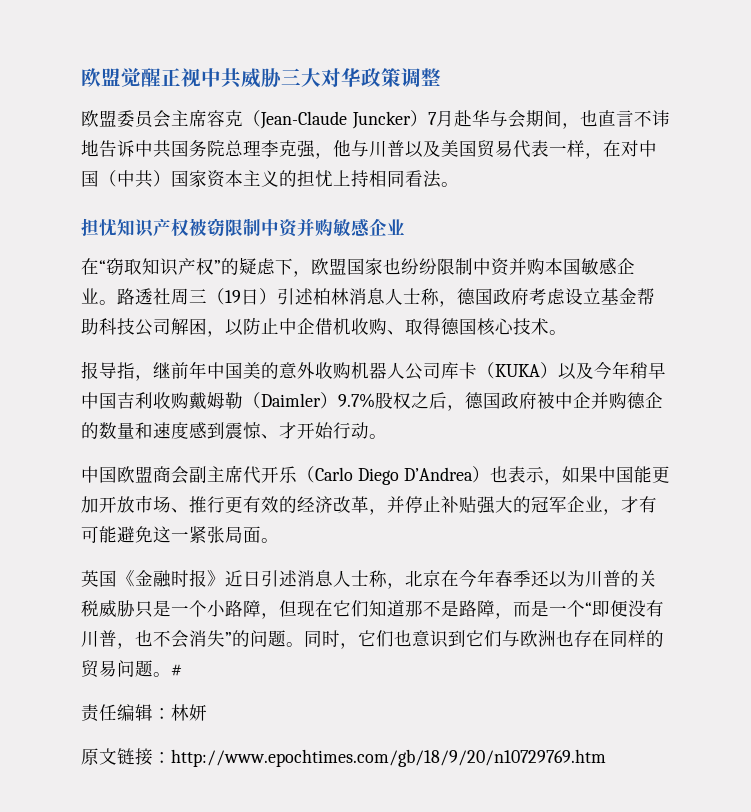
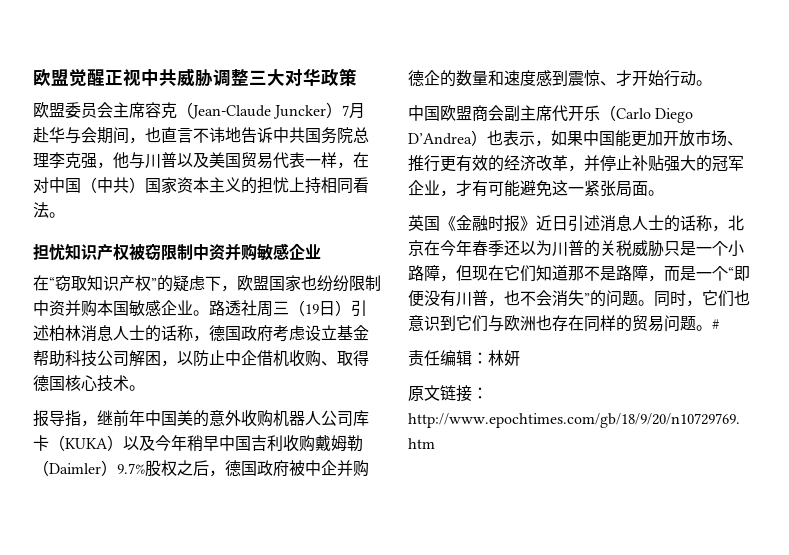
- 欧盟觉醒正视中共威胁三大对华政策调整
+ 欧盟觉醒正视中共威胁调整三大对华政策
- 路透社周三（19日）引述柏林消息人士称，德国政府考虑设立基金帮助科技公司解困，以防止中企借机收购、取得德国核心技术。
+ 路透社周三（19日）引述柏林消息人士的话称，德国政府考虑设立基金帮助科技公司解困，以防止中企借机收购、取得德国核心技术。
- 英国《金融时报》近日引述消息人士称，北京在今年春季还以为川普的关税威胁只是一个小路障，但现在它们知道那不是路障，而是一个“即便没有川普，也不会消失”的问题。
+ 英国《金融时报》近日引述消息人士的话称，北京在今年春季还以为川普的关税威胁只是一个小路障，但现在它们知道那不是路障，而是一个“即便没有川普，也不会消失”的问题。

